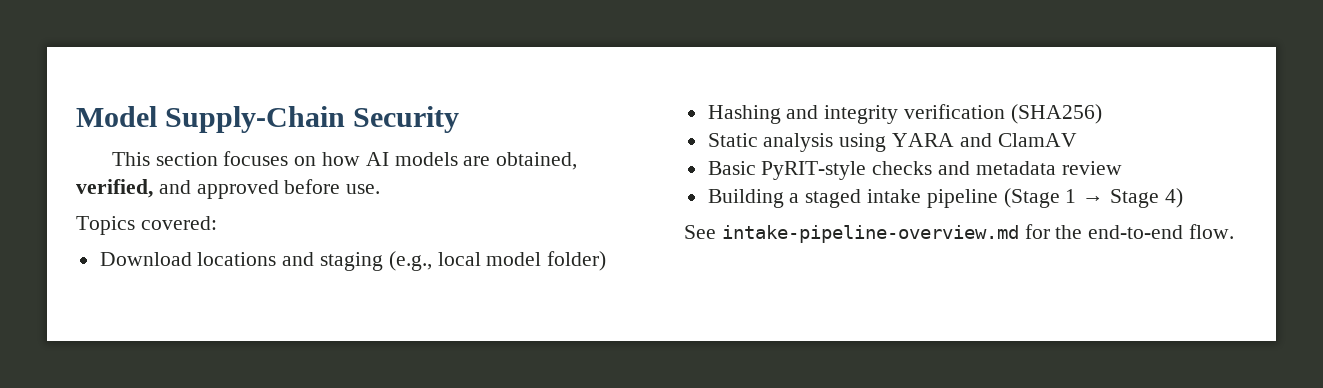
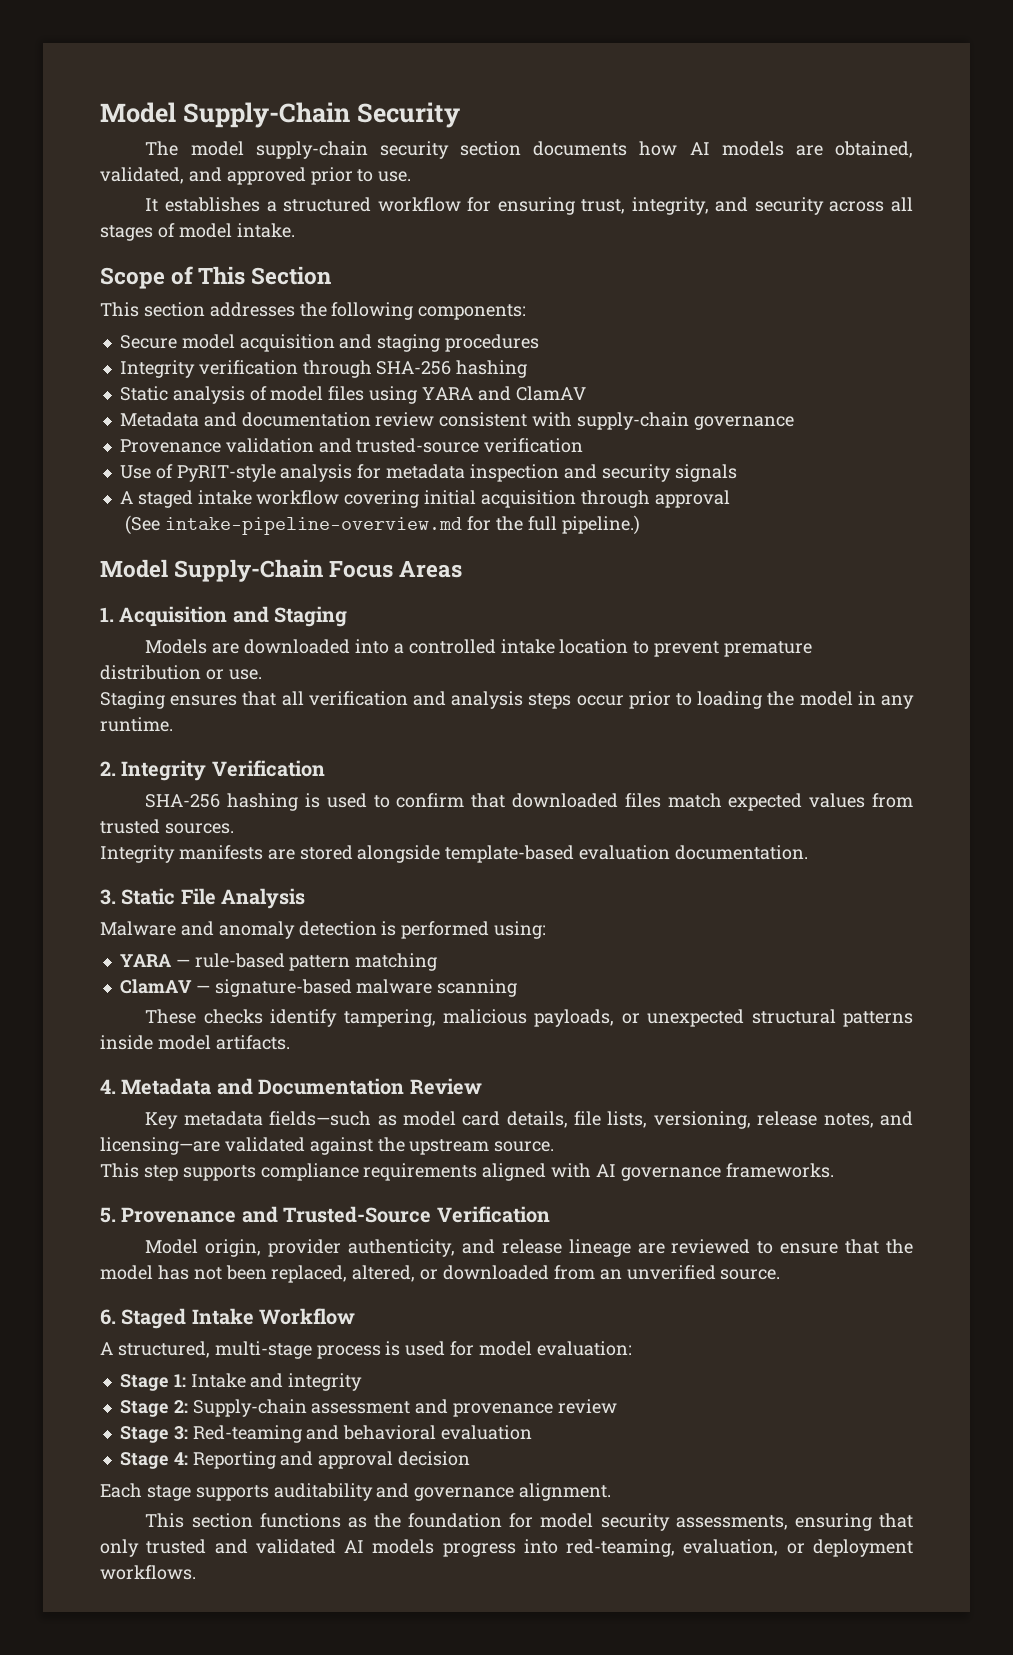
- This section focuses on how AI models are obtained, verified, and approved before use.
- Topics covered:
- Download locations and staging (e.g., local model folder)
- Hashing and integrity verification (SHA256)
+ The model supply-chain security section documents how AI models are obtained, validated, and approved prior to use.
+ It establishes a structured workflow for ensuring trust, integrity, and security across all stages of model intake.
+ Scope of This Section
+ This section addresses the following components:
+ Secure model acquisition and staging procedures
+ Integrity verification through SHA-256 hashing
- Static analysis using YARA and ClamAV
+ Static analysis of model files using YARA and ClamAV
- Basic PyRIT-style checks and metadata review
- Building a staged intake pipeline (Stage 1 → Stage 4)
- See intake-pipeline-overview.md for the end-to-end flow.
+ Metadata and documentation review consistent with supply-chain governance
+ Provenance validation and trusted-source verification
+ Use of PyRIT-style analysis for metadata inspection and security signals
+ A staged intake workflow covering initial acquisition through approval
+ (See intake-pipeline-overview.md for the full pipeline.)
+ Model Supply-Chain Focus Areas
+ 1. Acquisition and Staging
+ Models are downloaded into a controlled intake location to prevent premature distribution or use.
+ Staging ensures that all verification and analysis steps occur prior to loading the model in any runtime.
+ 2. Integrity Verification
+ SHA-256 hashing is used to confirm that downloaded files match expected values from trusted sources.
+ Integrity manifests are stored alongside template-based evaluation documentation.
+ 3. Static File Analysis
+ Malware and anomaly detection is performed using:
+ YARA — rule-based pattern matching
+ ClamAV — signature-based malware scanning
+ These checks identify tampering, malicious payloads, or unexpected structural patterns inside model artifacts.
+ 4. Metadata and Documentation Review
+ Key metadata fields—such as model card details, file lists, versioning, release notes, and licensing—are validated against the upstream source.
+ This step supports compliance requirements aligned with AI governance frameworks.
+ 5. Provenance and Trusted-Source Verification
+ Model origin, provider authenticity, and release lineage are reviewed to ensure that the model has not been replaced, altered, or downloaded from an unverified source.
+ 6. Staged Intake Workflow
+ A structured, multi-stage process is used for model evaluation:
+ Stage 1: Intake and integrity
+ Stage 2: Supply-chain assessment and provenance review
+ Stage 3: Red-teaming and behavioral evaluation
+ Stage 4: Reporting and approval decision
+ Each stage supports auditability and governance alignment.
+ This section functions as the foundation for model security assessments, ensuring that only trusted and validated AI models progress into red-teaming, evaluation, or deployment workflows.

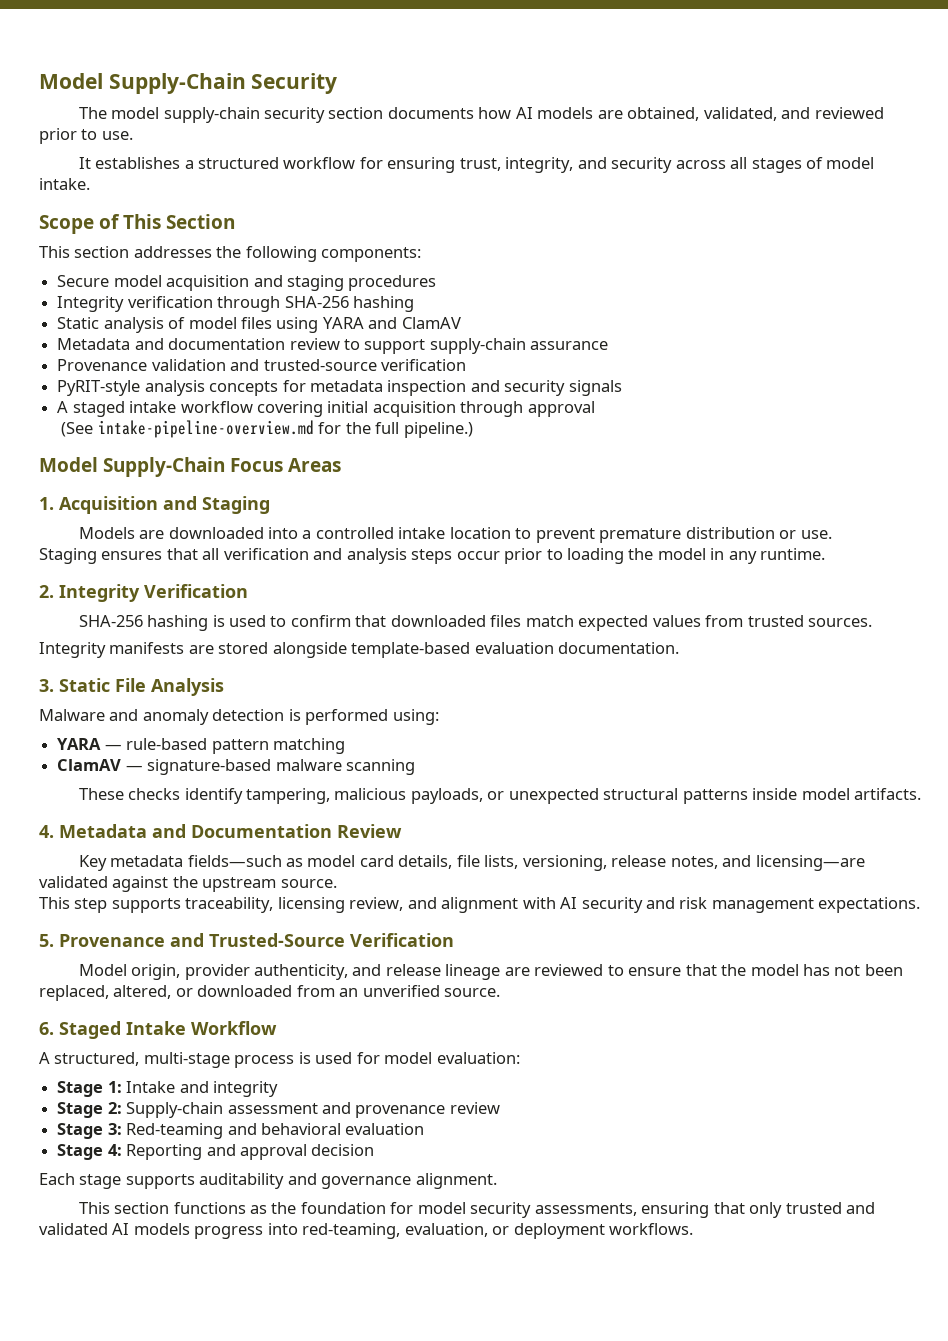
- The model supply-chain security section documents how AI models are obtained, validated, and approved prior to use.
+ The model supply-chain security section documents how AI models are obtained, validated, and reviewed prior to use.
- Metadata and documentation review consistent with supply-chain governance
+ Metadata and documentation review to support supply-chain assurance
- Use of PyRIT-style analysis for metadata inspection and security signals
+ PyRIT-style analysis concepts for metadata inspection and security signals
- This step supports compliance requirements aligned with AI governance frameworks.
+ This step supports traceability, licensing review, and alignment with AI security and risk management expectations.

